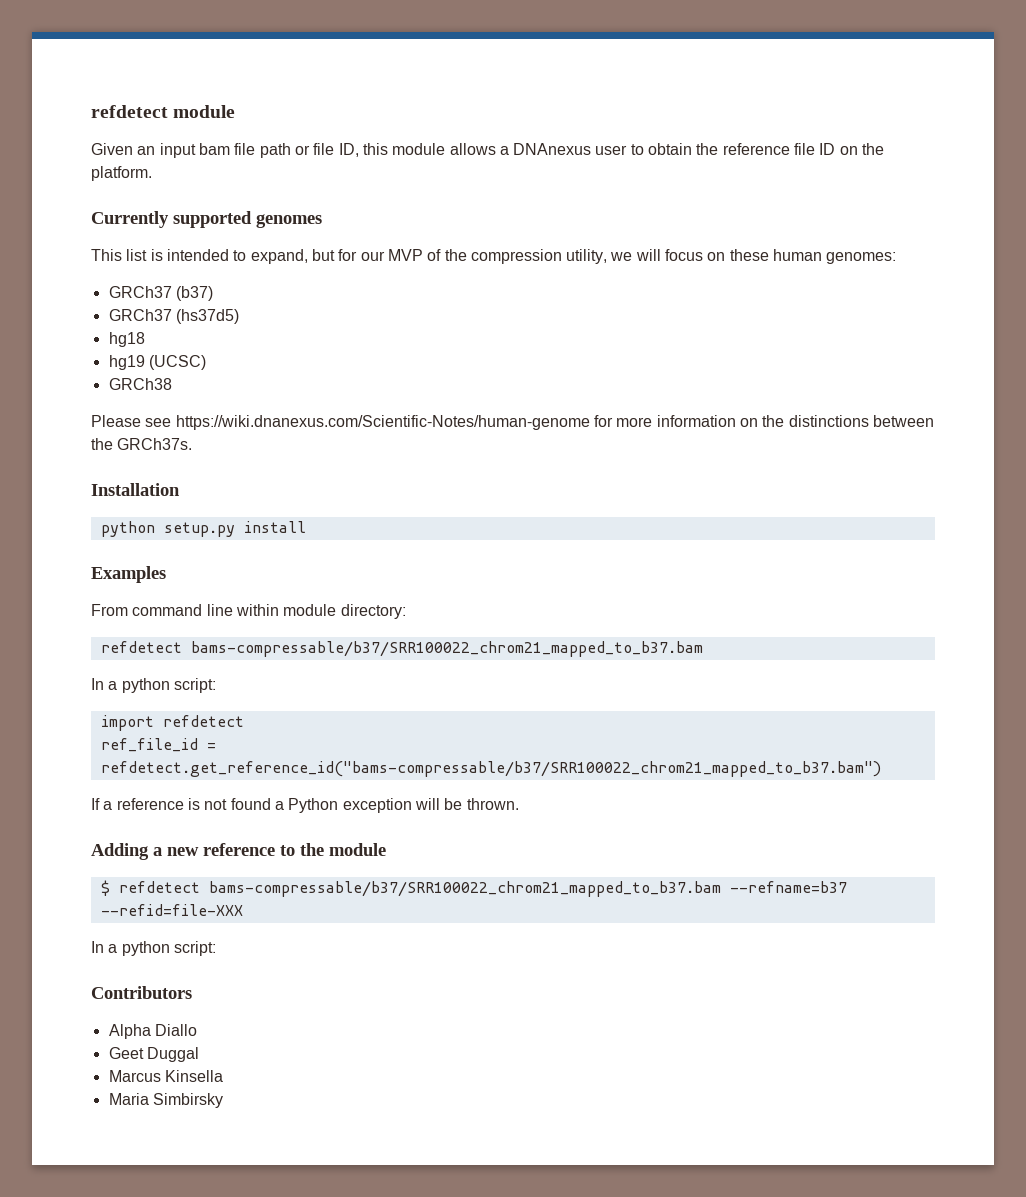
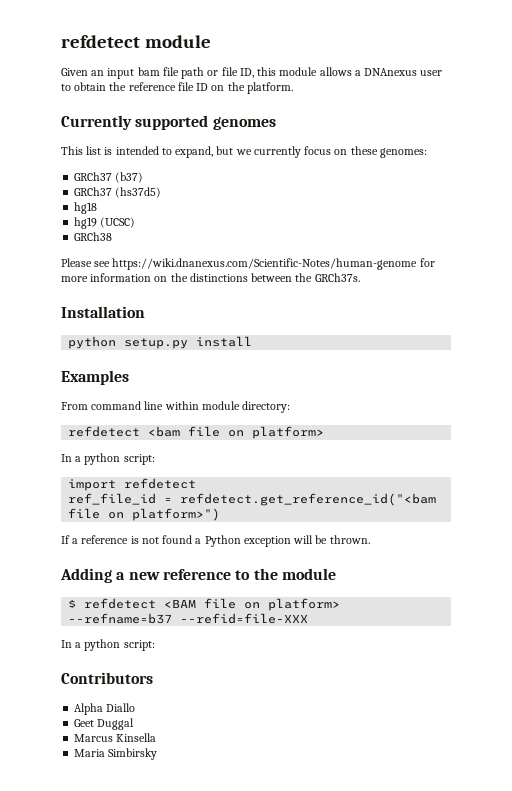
- This list is intended to expand, but for our MVP of the compression utility, we will focus on these human genomes:
+ This list is intended to expand, but we currently focus on these genomes:
  From command line within module directory:
- refdetect bams-compressable/b37/SRR100022_chrom21_mapped_to_b37.bam
+ refdetect <bam file on platform>
- ref_file_id = refdetect.get_reference_id("bams-compressable/b37/SRR100022_chrom21_mapped_to_b37.bam")
+ ref_file_id = refdetect.get_reference_id("<bam file on platform>")
- $ refdetect bams-compressable/b37/SRR100022_chrom21_mapped_to_b37.bam --refname=b37 --refid=file-XXX
+ $ refdetect <BAM file on platform> --refname=b37 --refid=file-XXX

